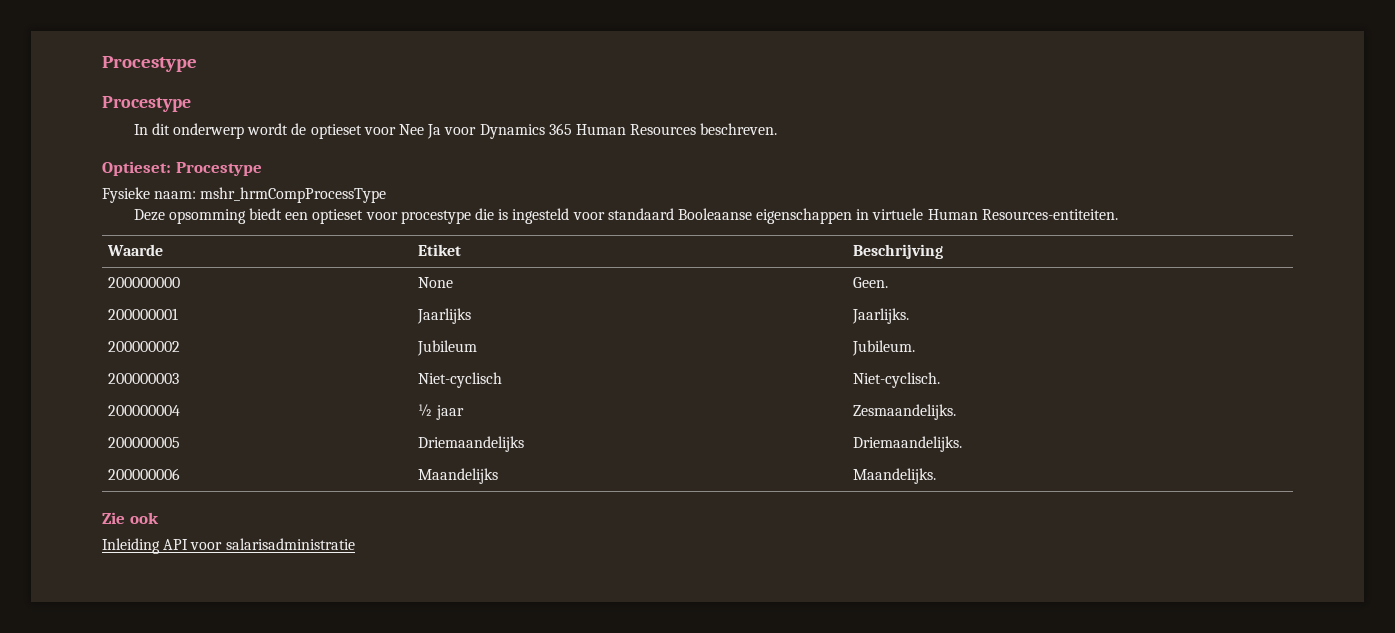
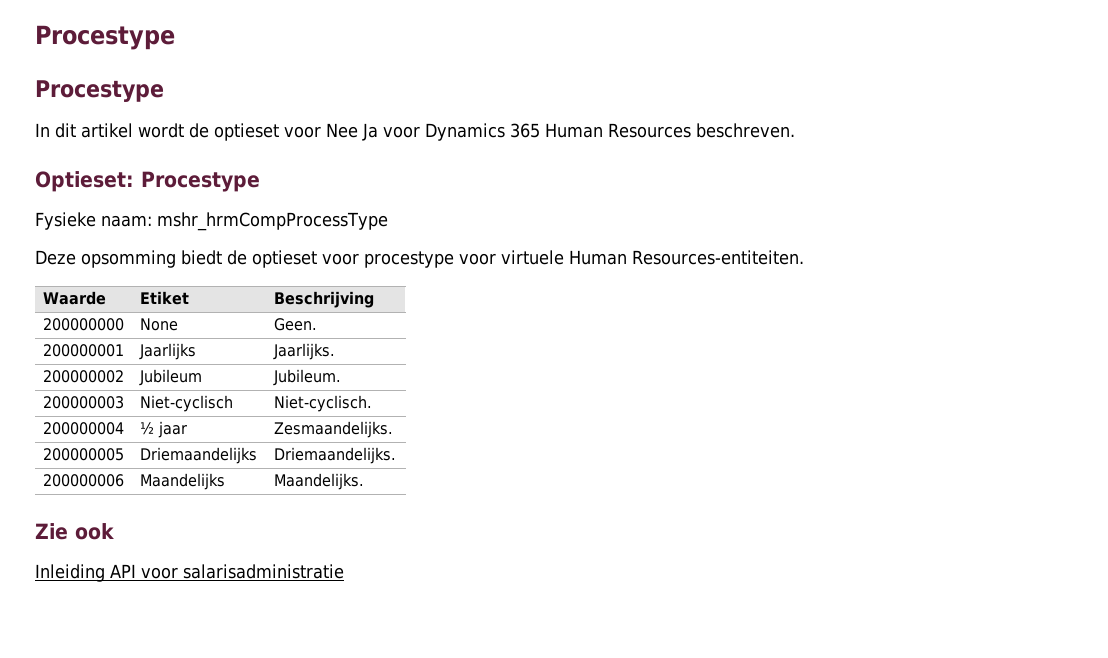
- In dit onderwerp wordt de optieset voor Nee Ja voor Dynamics 365 Human Resources beschreven.
+ In dit artikel wordt de optieset voor Nee Ja voor Dynamics 365 Human Resources beschreven.
- Deze opsomming biedt een optieset voor procestype die is ingesteld voor standaard Booleaanse eigenschappen in virtuele Human Resources-entiteiten.
+ Deze opsomming biedt de optieset voor procestype voor virtuele Human Resources-entiteiten.

